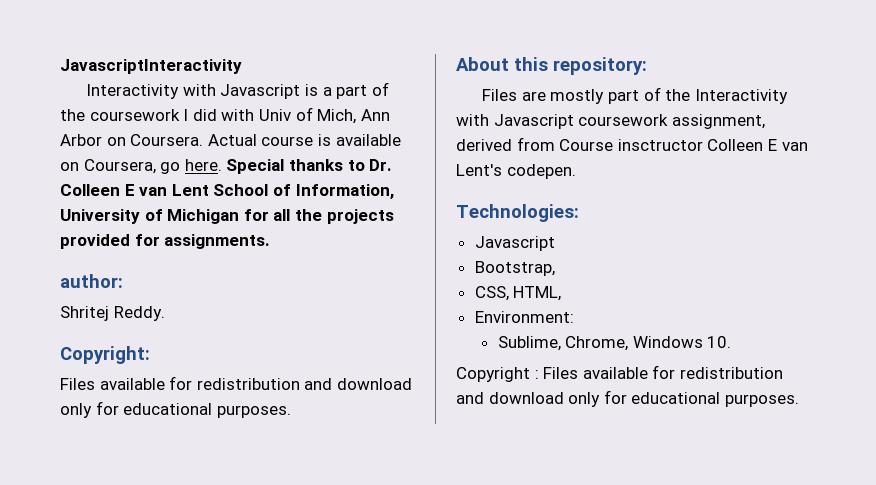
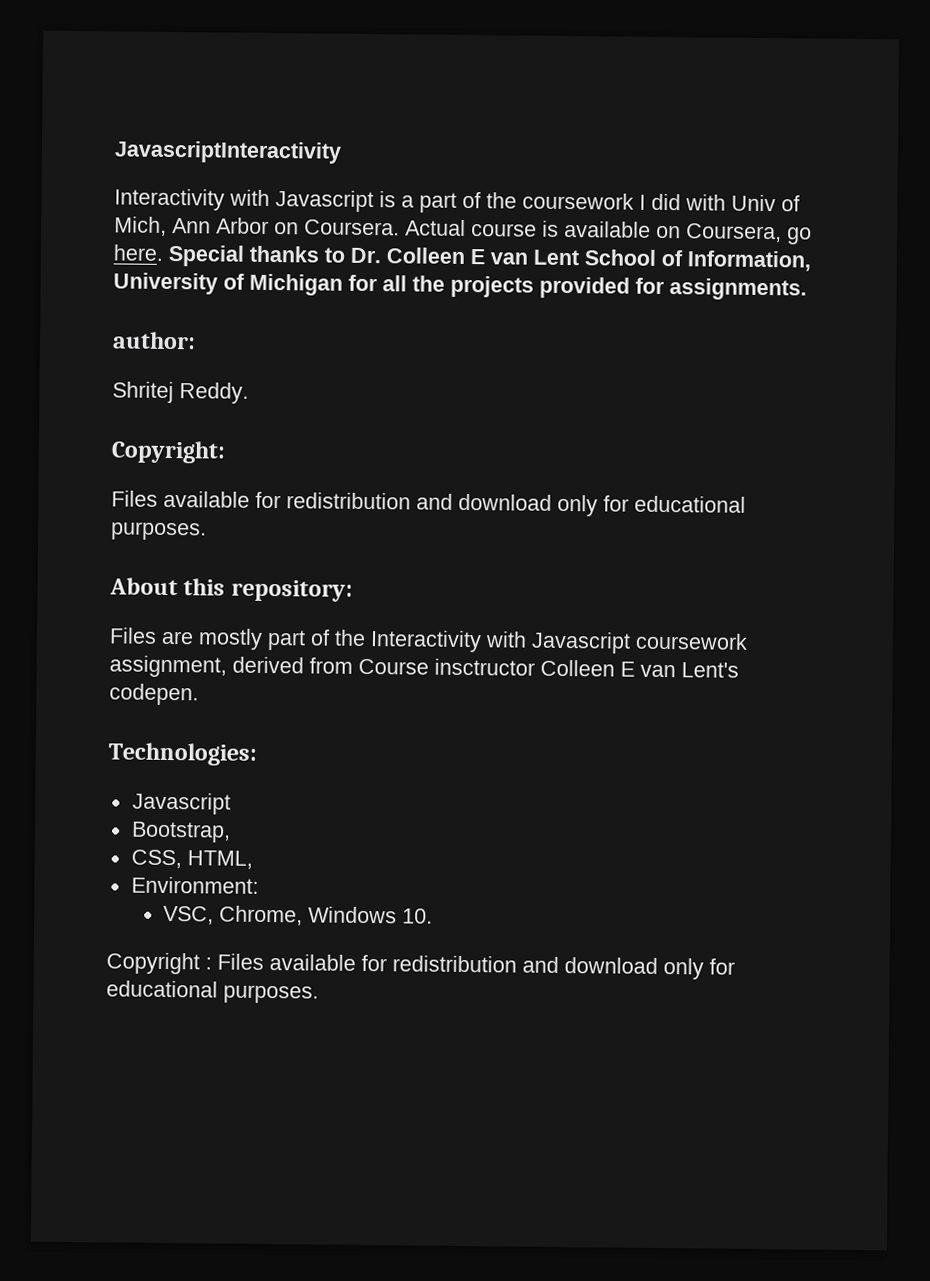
- Sublime, Chrome, Windows 10.
+ VSC, Chrome, Windows 10.

